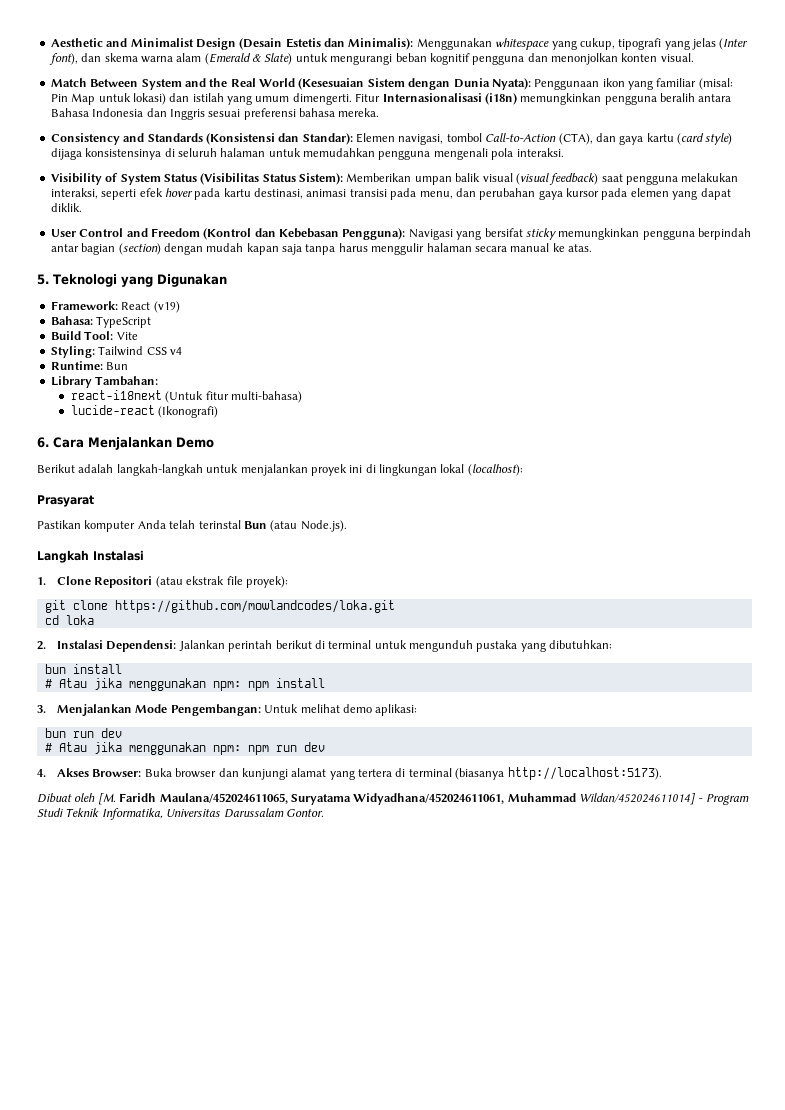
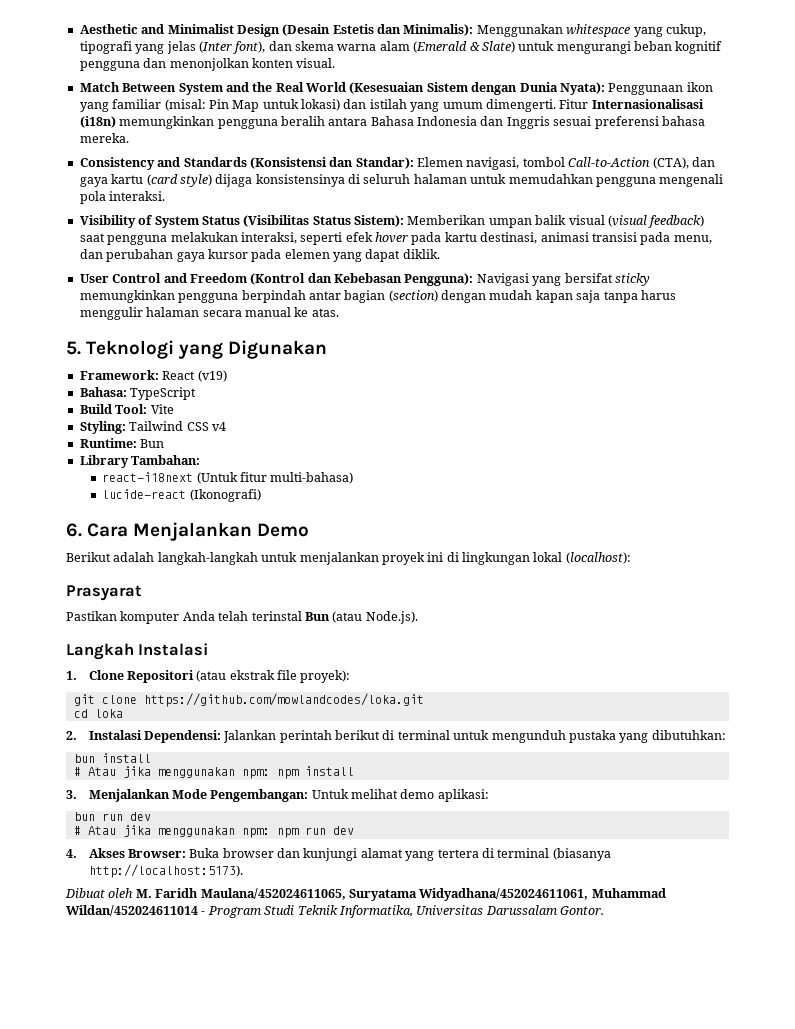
- Dibuat oleh [M. Faridh Maulana/452024611065, Suryatama Widyadhana/452024611061, Muhammad Wildan/452024611014] - Program Studi Teknik Informatika, Universitas Darussalam Gontor.
+ Dibuat oleh M. Faridh Maulana/452024611065, Suryatama Widyadhana/452024611061, Muhammad Wildan/452024611014 - Program Studi Teknik Informatika, Universitas Darussalam Gontor.

